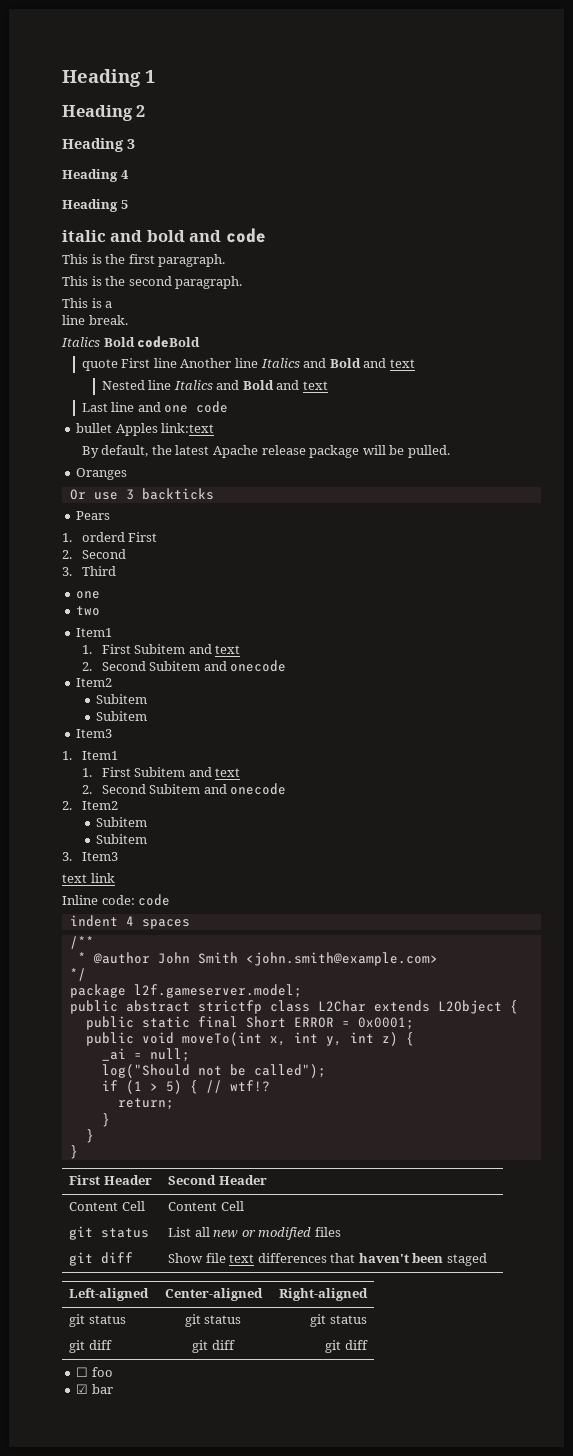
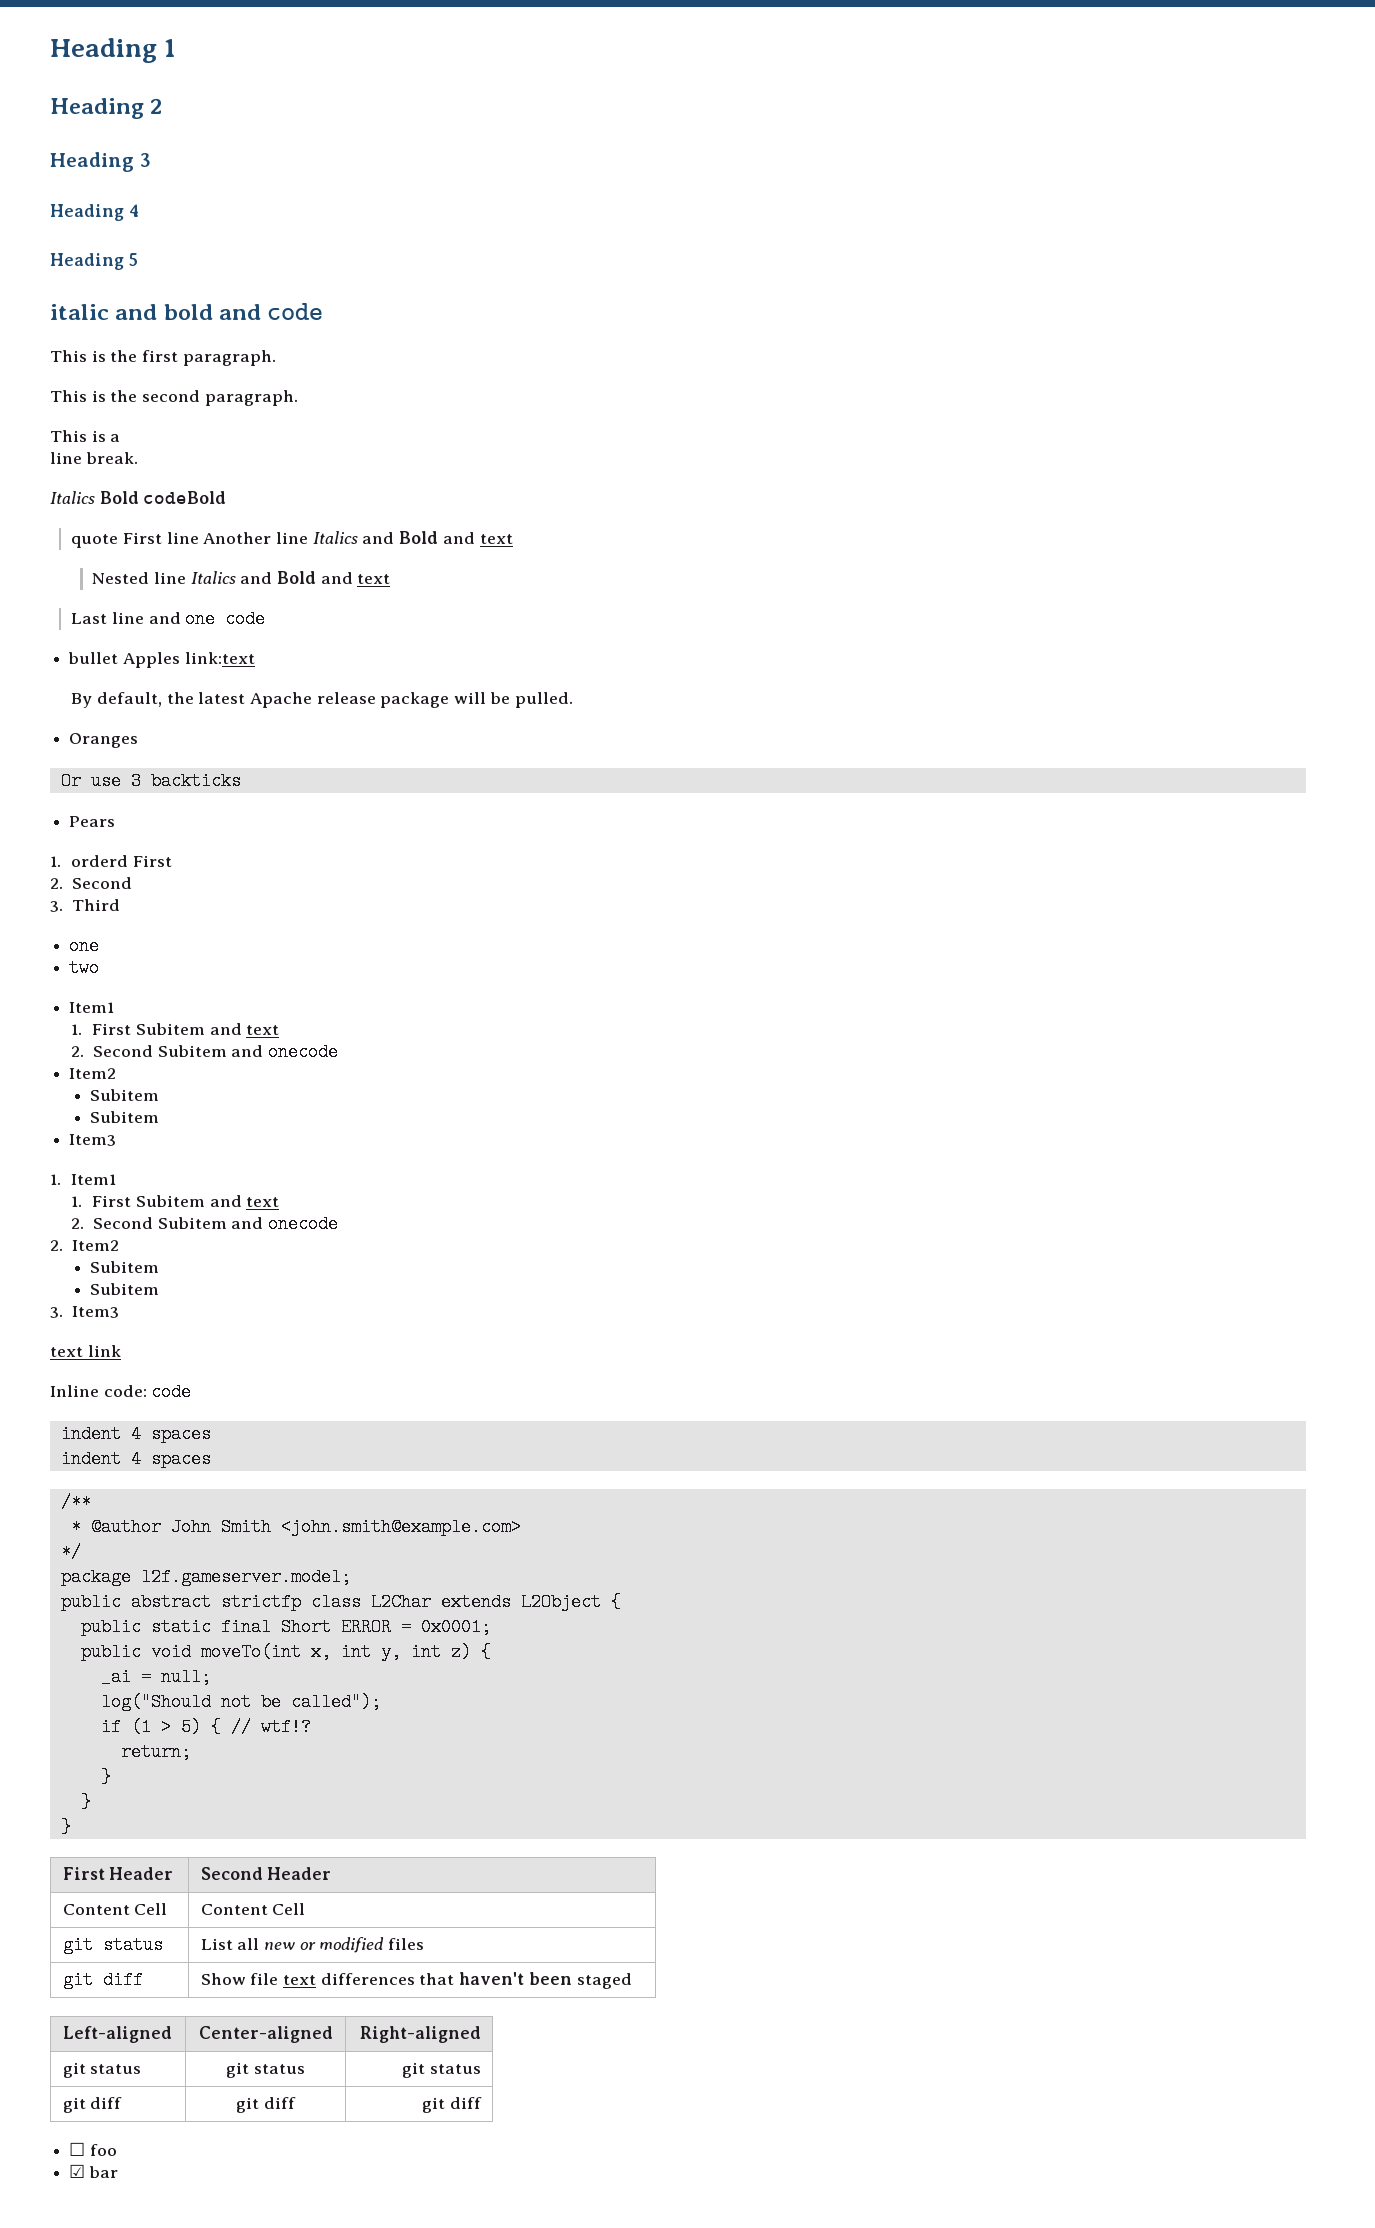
  Inline code: code
+ indent 4 spaces

